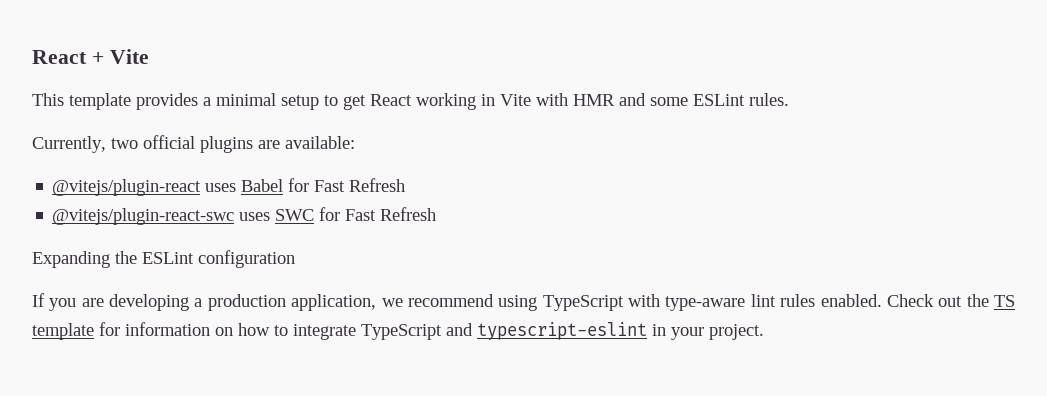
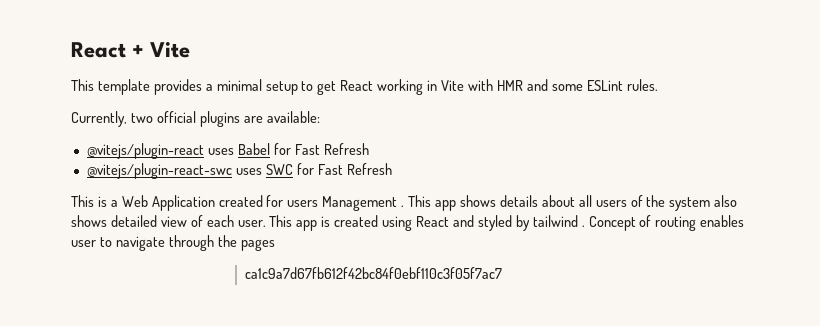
- Expanding the ESLint configuration
- If you are developing a production application, we recommend using TypeScript with type-aware lint rules enabled. Check out the TS template for information on how to integrate TypeScript and typescript-eslint in your project.
+ This is a Web Application created for users Management . This app shows details about all users of the system also shows detailed view of each user. This app is created using React and styled by tailwind . Concept of routing enables user to navigate through the pages
+ ca1c9a7d67fb612f42bc84f0ebf110c3f05f7ac7

